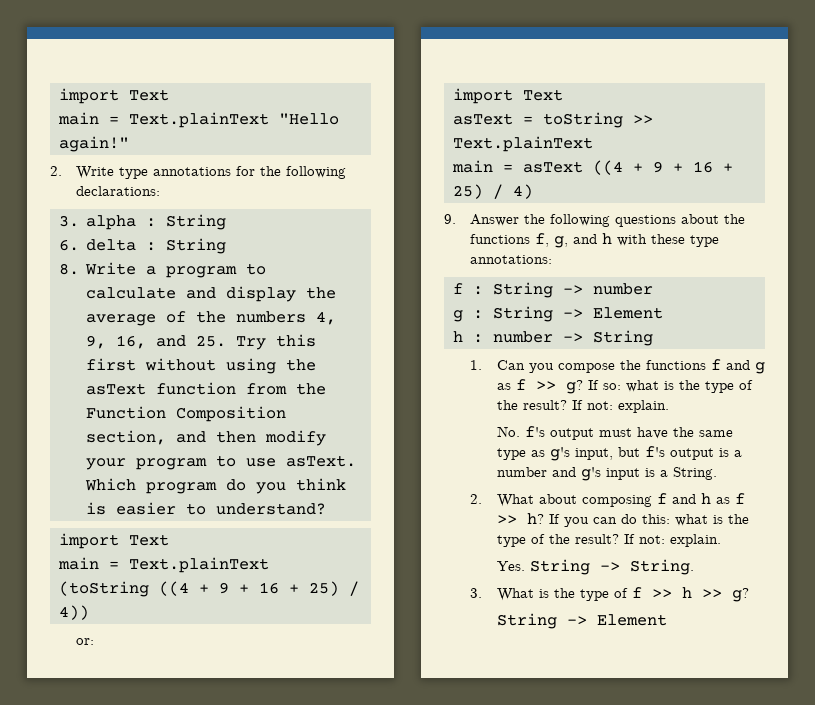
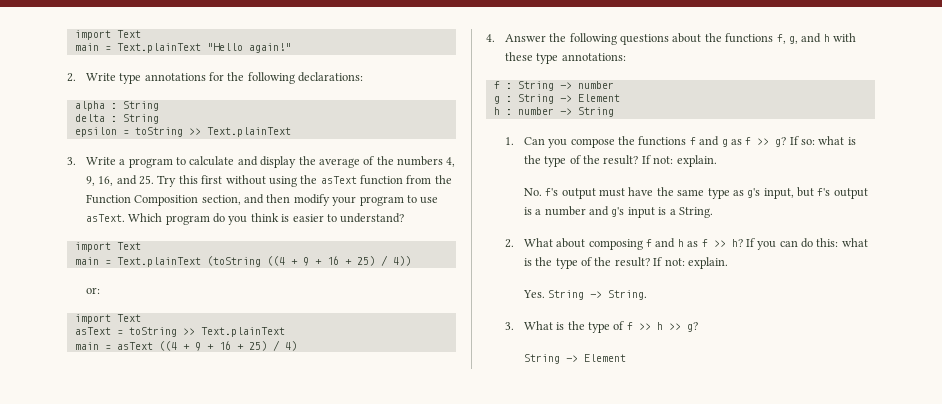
- 3. alpha : String
+ alpha : String
- 6. delta : String
+ delta : String
- 8. Write a program to calculate and display the average of the numbers 4, 9, 16, and 25. Try this first without using the asText function from the Function Composition section, and then modify your program to use asText.
+ epsilon = toString >> Text.plainText
+ 3. Write a program to calculate and display the average of the numbers 4, 9, 16, and 25. Try this first without using the asText function from the Function Composition section, and then modify your program to use asText.
- 9. Answer the following questions about the functions f, g, and h with these type annotations:
+ 4. Answer the following questions about the functions f, g, and h with these type annotations:

